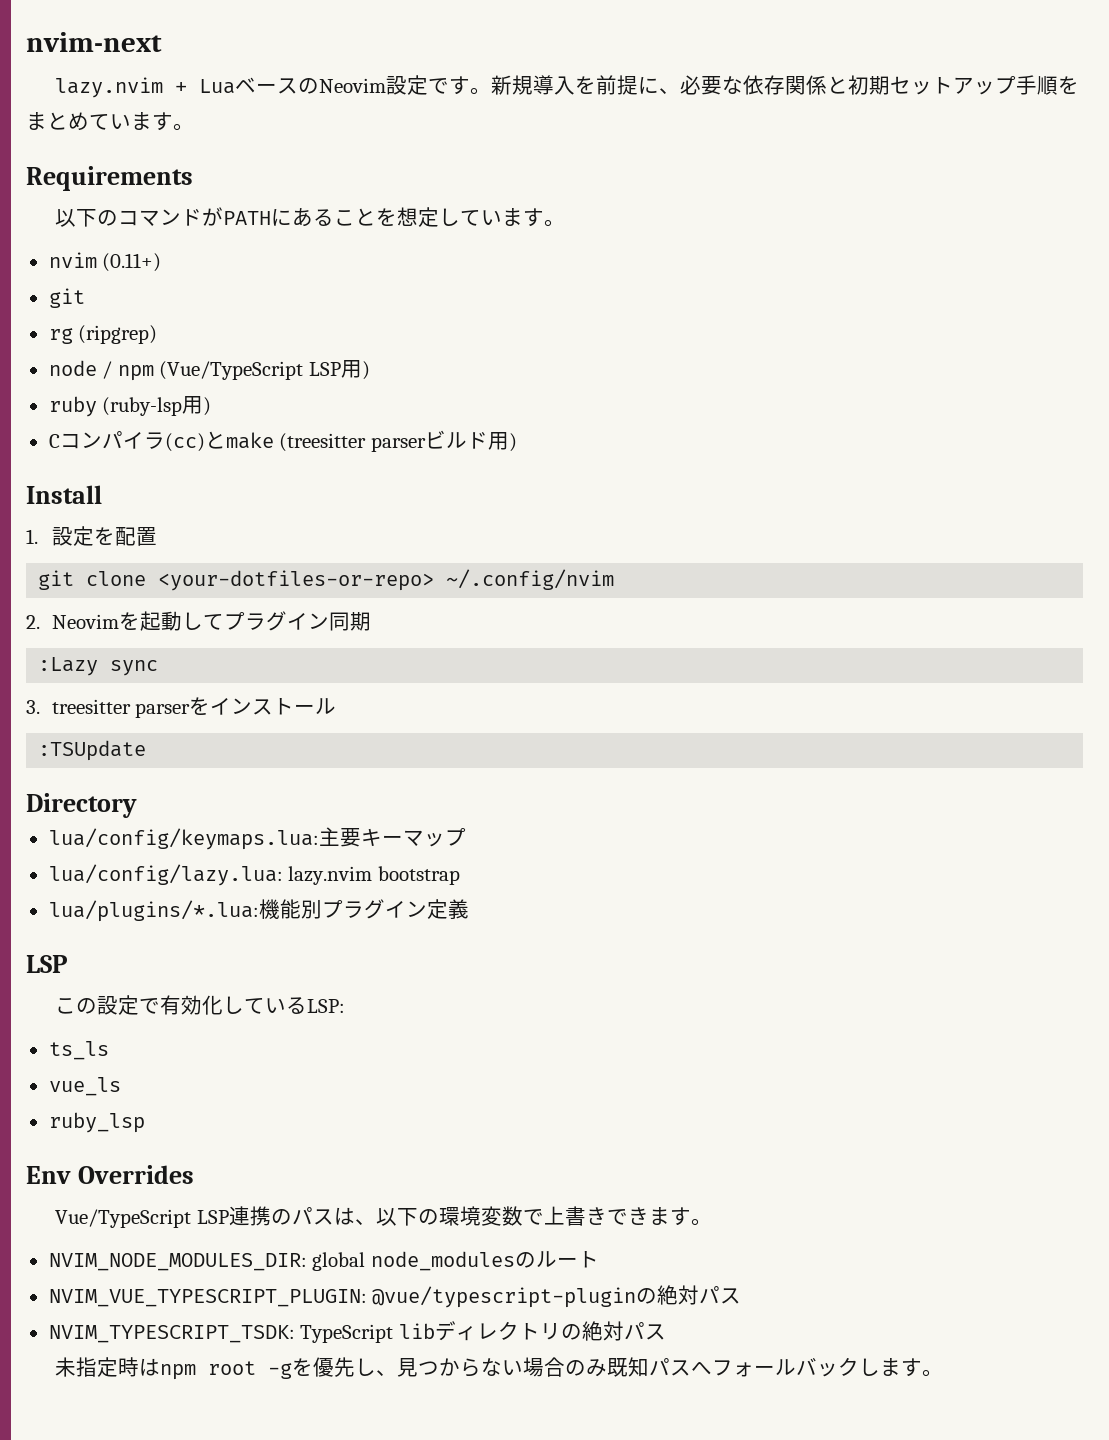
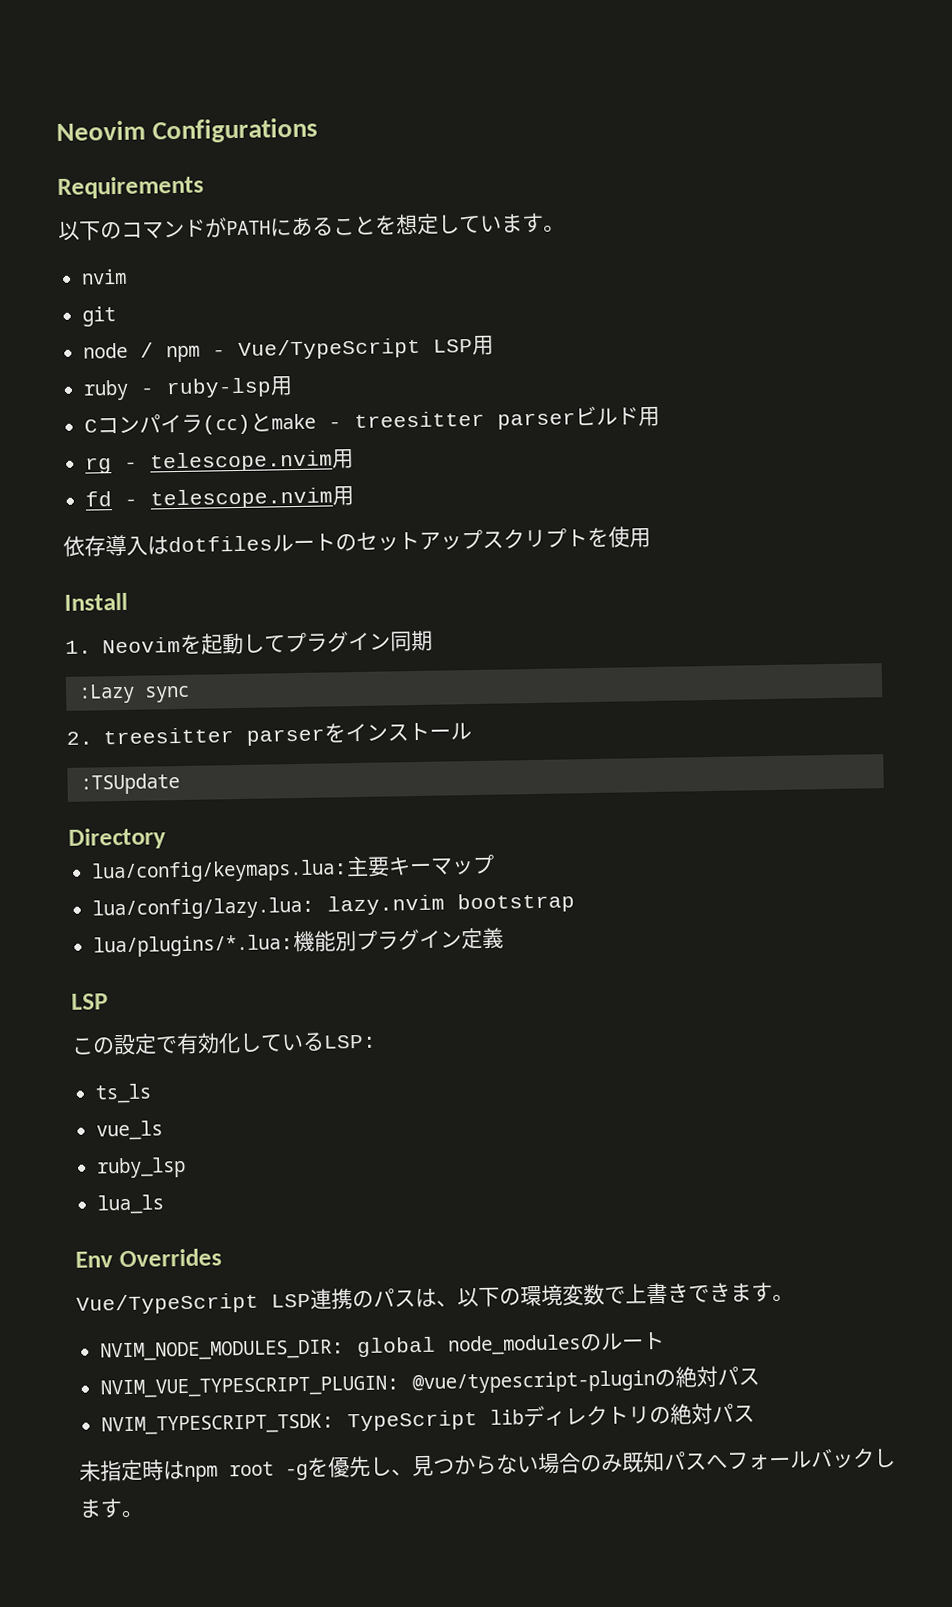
- nvim-next
- lazy.nvim + LuaベースのNeovim設定です。新規導入を前提に、必要な依存関係と初期セットアップ手順をまとめています。
+ Neovim Configurations
- nvim (0.11+)
+ nvim
  git
- rg (ripgrep)
- node / npm (Vue/TypeScript LSP用)
+ node / npm - Vue/TypeScript LSP用
- ruby (ruby-lsp用)
+ ruby - ruby-lsp用
- Cコンパイラ(cc)とmake (treesitter parserビルド用)
+ Cコンパイラ(cc)とmake - treesitter parserビルド用
+ rg - telescope.nvim用
+ fd - telescope.nvim用
+ 依存導入はdotfilesルートのセットアップスクリプトを使用
  Install
- 1.設定を配置
- git clone <your-dotfiles-or-repo> ~/.config/nvim
- 2. Neovimを起動してプラグイン同期
+ 1. Neovimを起動してプラグイン同期
- 3. treesitter parserをインストール
+ 2. treesitter parserをインストール
+ lua_ls

